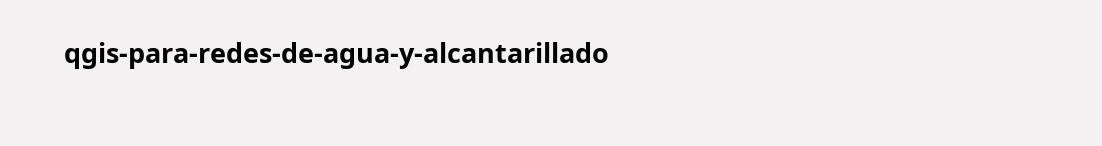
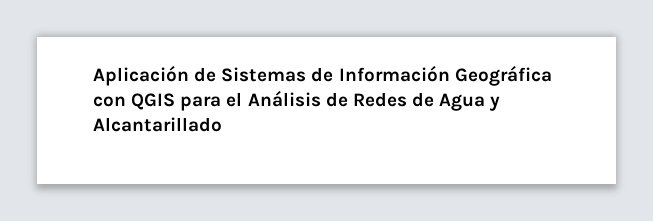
- qgis-para-redes-de-agua-y-alcantarillado
+ Aplicación de Sistemas de Información Geográfica con QGIS para el Análisis de Redes de Agua y Alcantarillado

